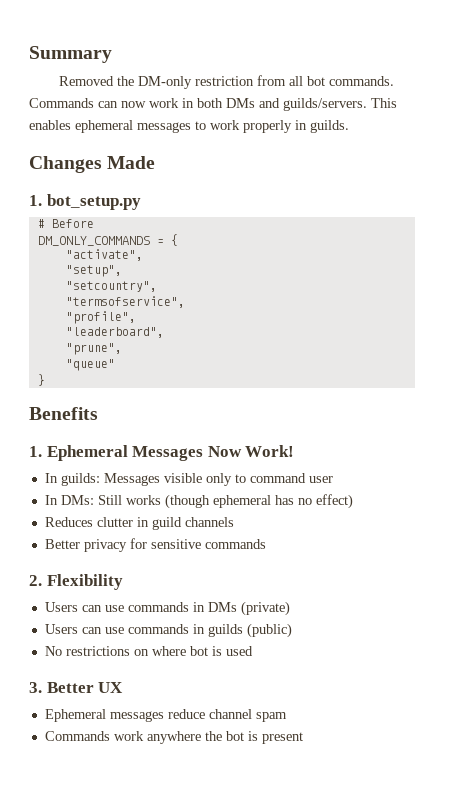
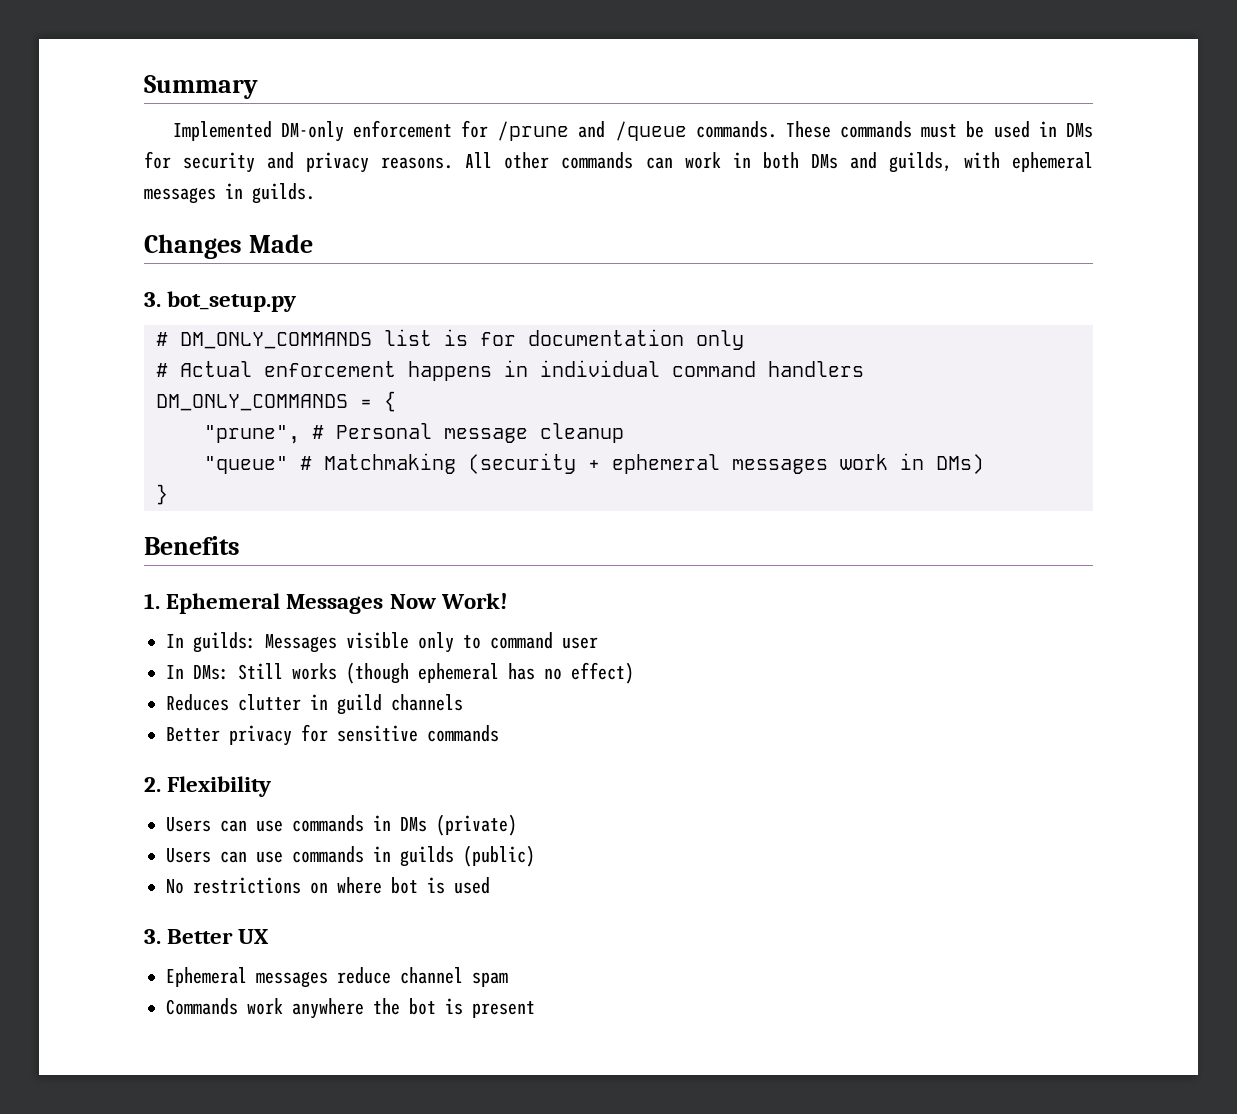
- Removed the DM-only restriction from all bot commands. Commands can now work in both DMs and guilds/servers. This enables ephemeral messages to work properly in guilds.
+ Implemented DM-only enforcement for /prune and /queue commands. These commands must be used in DMs for security and privacy reasons. All other commands can work in both DMs and guilds, with ephemeral messages in guilds.
- 1. bot_setup.py
+ 3. bot_setup.py
- # Before
+ # DM_ONLY_COMMANDS list is for documentation only
+ # Actual enforcement happens in individual command handlers
  DM_ONLY_COMMANDS = {
- "activate",
- "setup",
- "setcountry",
- "termsofservice",
- "profile",
- "leaderboard",
- "prune",
- "queue"
+ "prune", # Personal message cleanup
+ "queue" # Matchmaking (security + ephemeral messages work in DMs)

